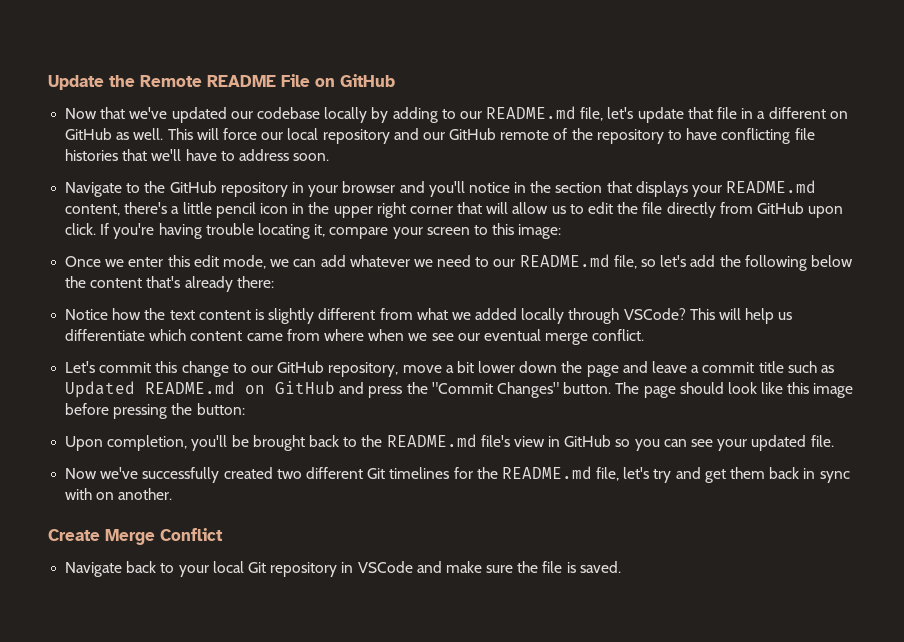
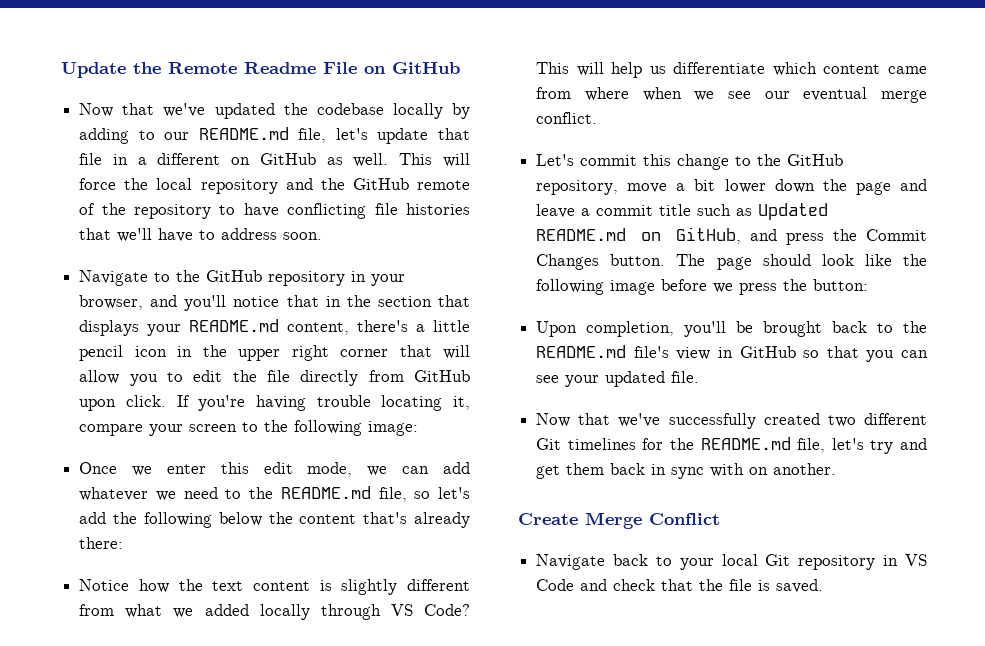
- Update the Remote README File on GitHub
+ Update the Remote Readme File on GitHub
- Now that we've updated our codebase locally by adding to our README.md file, let's update that file in a different on GitHub as well.
+ Now that we've updated the codebase locally by adding to our README.md file, let's update that file in a different on GitHub as well.
- This will force our local repository and our GitHub remote of the repository to have conflicting file histories that we'll have to address soon.
+ This will force the local repository and the GitHub remote of the repository to have conflicting file histories that we'll have to address soon.
- Navigate to the GitHub repository in your browser and you'll notice in the section that displays your README.md content, there's a little pencil icon in the upper right corner that will allow us to edit the file directly from GitHub upon click.
+ Navigate to the GitHub repository in your browser, and you'll notice that in the section that displays your README.md content, there's a little pencil icon in the upper right corner that will allow you to edit the file directly from GitHub upon click.
- If you're having trouble locating it, compare your screen to this image:
+ If you're having trouble locating it, compare your screen to the following image:
- Once we enter this edit mode, we can add whatever we need to our README.md file, so let's add the following below the content that's already there:
+ Once we enter this edit mode, we can add whatever we need to the README.md file, so let's add the following below the content that's already there:
- Notice how the text content is slightly different from what we added locally through VSCode?
+ Notice how the text content is slightly different from what we added locally through VS Code?
- Let's commit this change to our GitHub repository, move a bit lower down the page and leave a commit title such as Updated README.md on GitHub and press the "Commit Changes" button.
+ Let's commit this change to the GitHub repository, move a bit lower down the page and leave a commit title such as Updated README.md on GitHub, and press the Commit Changes button.
- The page should look like this image before pressing the button:
+ The page should look like the following image before we press the button:
- Upon completion, you'll be brought back to the README.md file's view in GitHub so you can see your updated file.
+ Upon completion, you'll be brought back to the README.md file's view in GitHub so that you can see your updated file.
- Now we've successfully created two different Git timelines for the README.md file, let's try and get them back in sync with on another.
+ Now that we've successfully created two different Git timelines for the README.md file, let's try and get them back in sync with on another.
- Navigate back to your local Git repository in VSCode and make sure the file is saved.
+ Navigate back to your local Git repository in VS Code and check that the file is saved.

